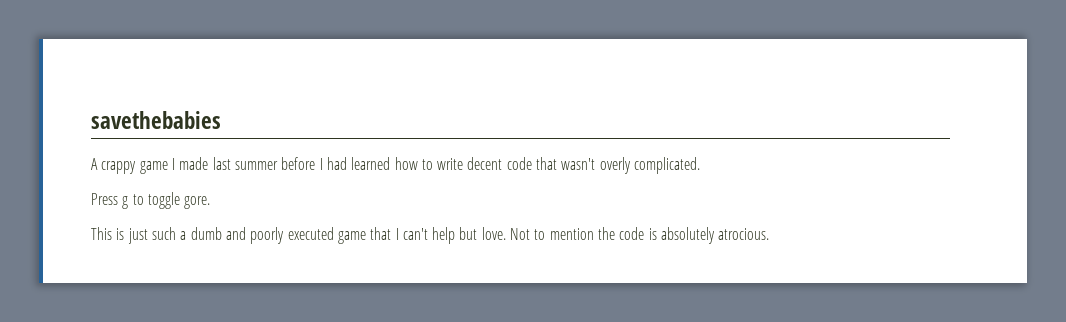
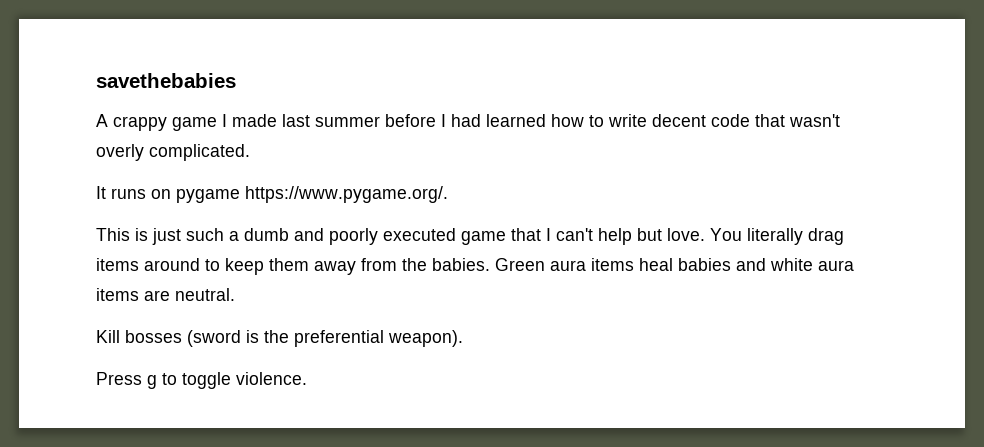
- Press g to toggle gore.
+ It runs on pygame https://www.pygame.org/.
- Not to mention the code is absolutely atrocious.
+ You literally drag items around to keep them away from the babies. Green aura items heal babies and white aura items are neutral.
+ Kill bosses (sword is the preferential weapon).
+ Press g to toggle violence.

